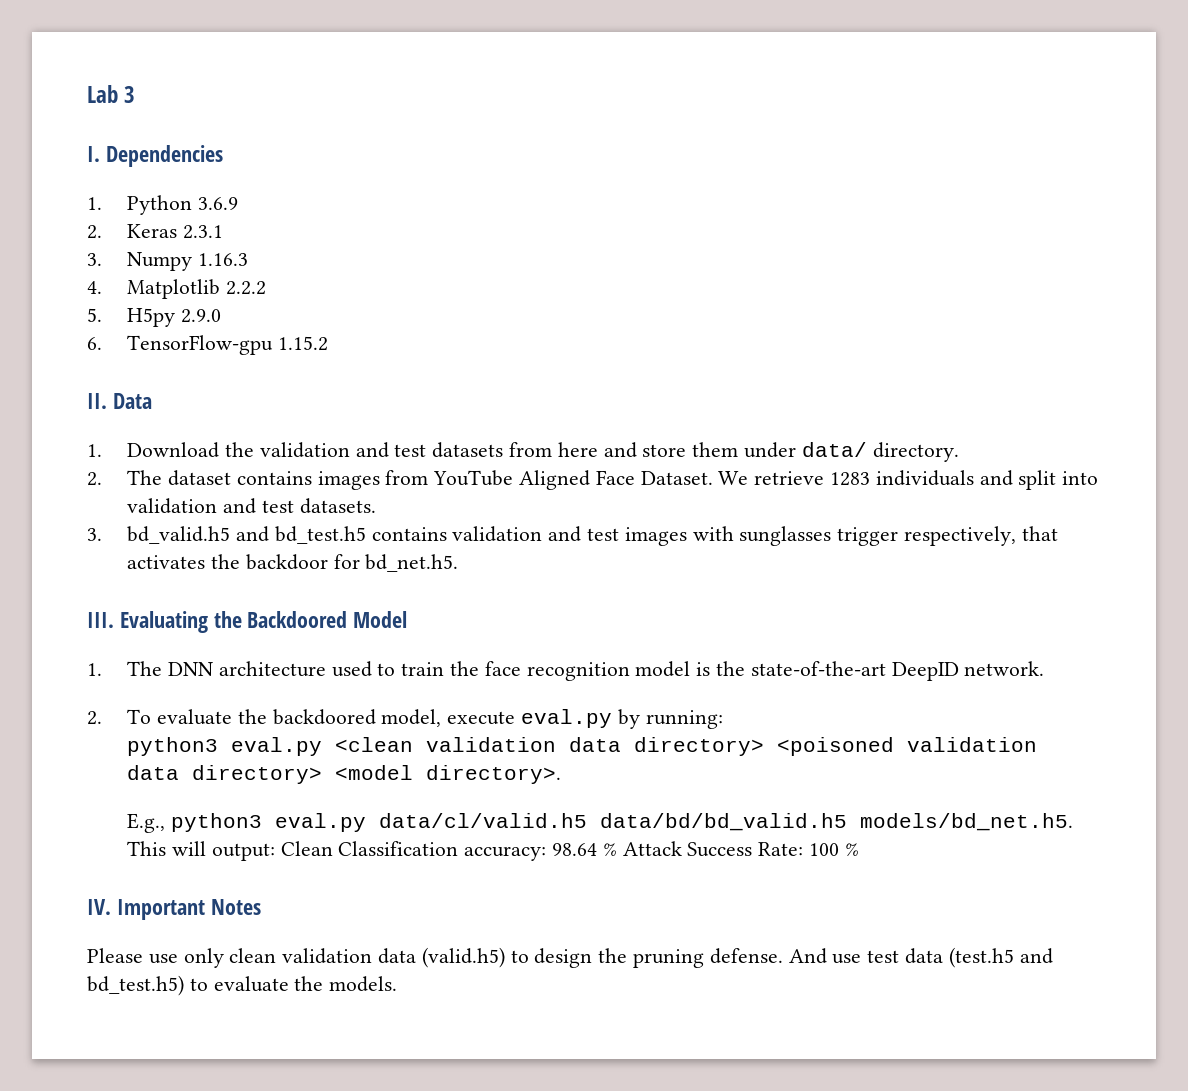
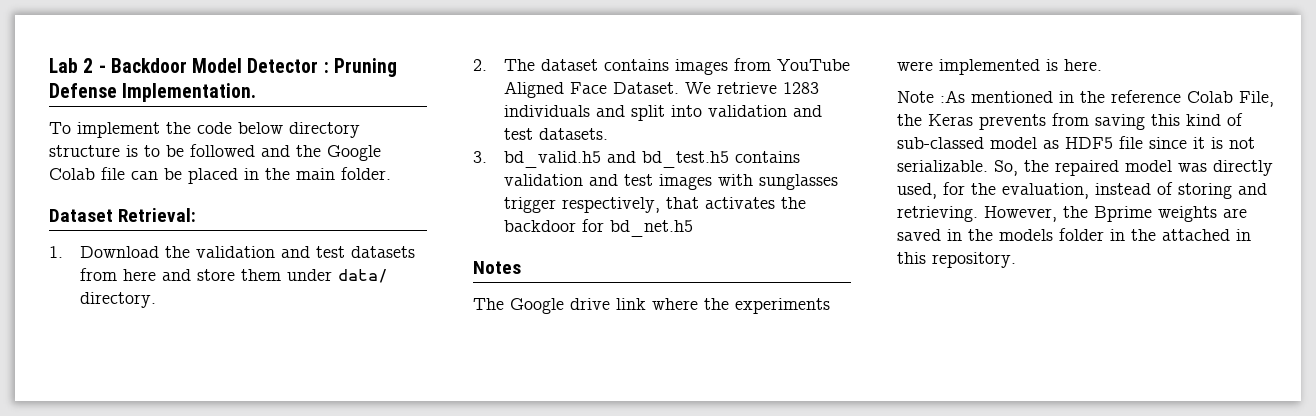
- Lab 3
- I. Dependencies
- 1. Python 3.6.9
- 2. Keras 2.3.1
- 3. Numpy 1.16.3
- 4. Matplotlib 2.2.2
- 5. H5py 2.9.0
- 6. TensorFlow-gpu 1.15.2
- II. Data
+ Lab 2 - Backdoor Model Detector : Pruning Defense Implementation.
+ To implement the code below directory structure is to be followed and the Google Colab file can be placed in the main folder.
+ Dataset Retrieval:
- 3. bd_valid.h5 and bd_test.h5 contains validation and test images with sunglasses trigger respectively, that activates the backdoor for bd_net.h5.
- III. Evaluating the Backdoored Model
- 1. The DNN architecture used to train the face recognition model is the state-of-the-art DeepID network.
- 2. To evaluate the backdoored model, execute eval.py by running:
- python3 eval.py <clean validation data directory> <poisoned validation data directory> <model directory>.
- E.g., python3 eval.py data/cl/valid.h5 data/bd/bd_valid.h5 models/bd_net.h5. This will output: Clean Classification accuracy: 98.64 % Attack Success Rate: 100 %
- IV. Important Notes
- Please use only clean validation data (valid.h5) to design the pruning defense. And use test data (test.h5 and bd_test.h5) to evaluate the models.
+ 3. bd_valid.h5 and bd_test.h5 contains validation and test images with sunglasses trigger respectively, that activates the backdoor for bd_net.h5
+ Notes
+ The Google drive link where the experiments were implemented is here.
+ Note :As mentioned in the reference Colab File, the Keras prevents from saving this kind of sub-classed model as HDF5 file since it is not serializable. So, the repaired model was directly used, for the evaluation, instead of storing and retrieving. However, the Bprime weights are saved in the models folder in the attached in this repository.

